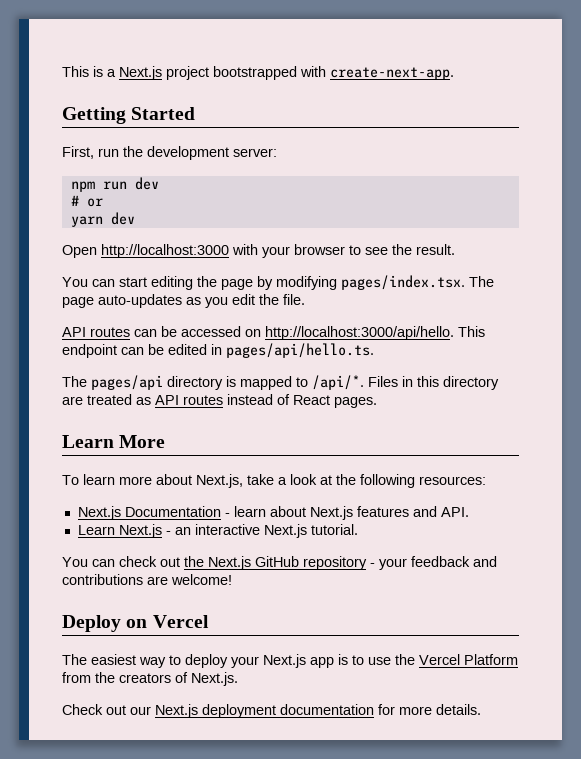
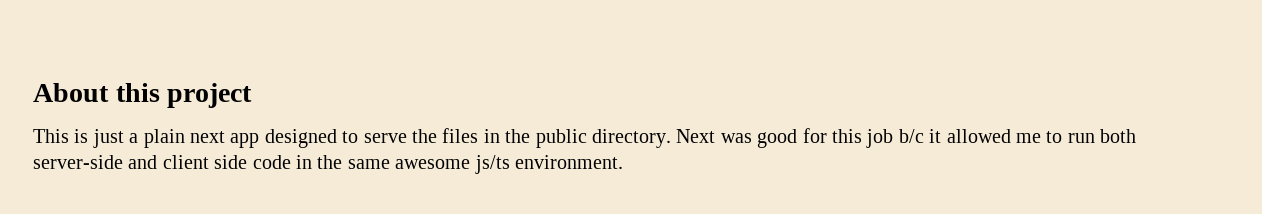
- This is a Next.js project bootstrapped with create-next-app.
- Getting Started
- First, run the development server:
- npm run dev
- # or
- yarn dev
- Open http://localhost:3000 with your browser to see the result.
- You can start editing the page by modifying pages/index.tsx. The page auto-updates as you edit the file.
- API routes can be accessed on http://localhost:3000/api/hello. This endpoint can be edited in pages/api/hello.ts.
- The pages/api directory is mapped to /api/*. Files in this directory are treated as API routes instead of React pages.
- Learn More
- To learn more about Next.js, take a look at the following resources:
- Next.js Documentation - learn about Next.js features and API.
- Learn Next.js - an interactive Next.js tutorial.
- You can check out the Next.js GitHub repository - your feedback and contributions are welcome!
- Deploy on Vercel
- The easiest way to deploy your Next.js app is to use the Vercel Platform from the creators of Next.js.
- Check out our Next.js deployment documentation for more details.
+ About this project
+ This is just a plain next app designed to serve the files in the public directory. Next was good for this job b/c it allowed me to run both server-side and client side code in the same awesome js/ts environment.

